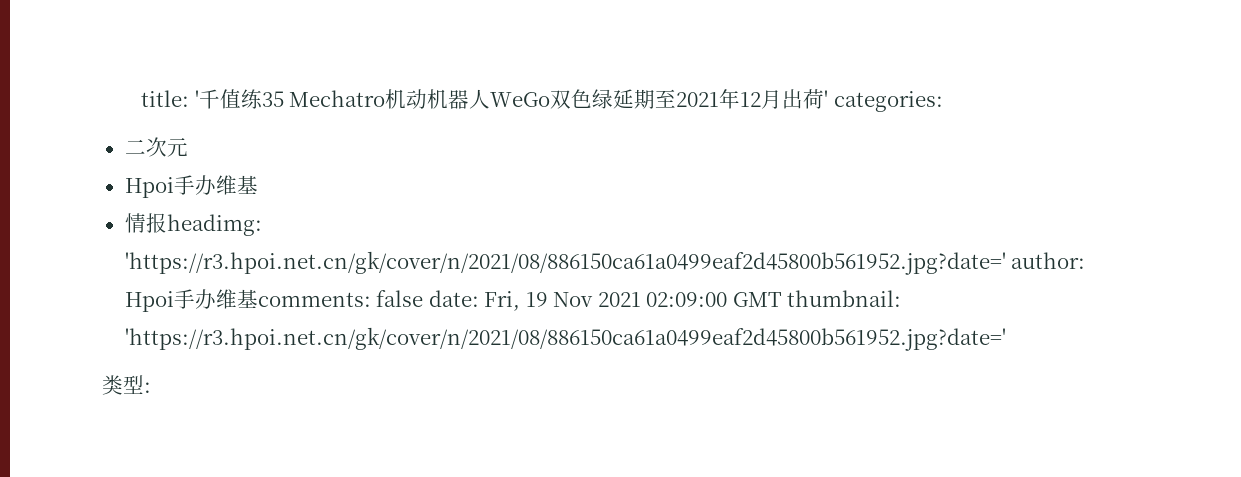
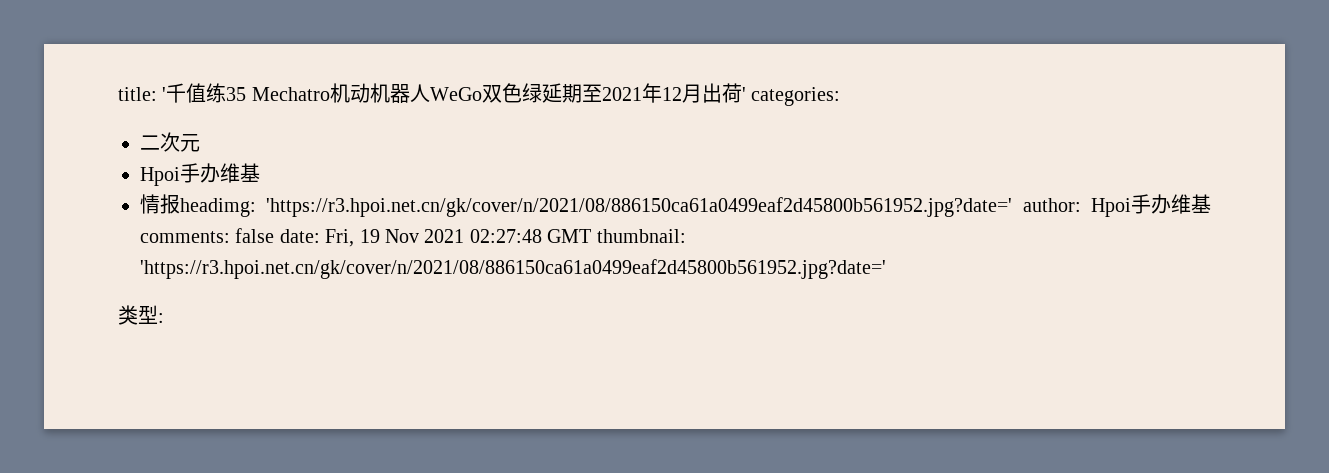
- 情报headimg: 'https://r3.hpoi.net.cn/gk/cover/n/2021/08/886150ca61a0499eaf2d45800b561952.jpg?date=' author: Hpoi手办维基comments: false date: Fri, 19 Nov 2021 02:09:00 GMT thumbnail: 'https://r3.hpoi.net.cn/gk/cover/n/2021/08/886150ca61a0499eaf2d45800b561952.jpg?date='
+ 情报headimg: 'https://r3.hpoi.net.cn/gk/cover/n/2021/08/886150ca61a0499eaf2d45800b561952.jpg?date=' author: Hpoi手办维基comments: false date: Fri, 19 Nov 2021 02:27:48 GMT thumbnail: 'https://r3.hpoi.net.cn/gk/cover/n/2021/08/886150ca61a0499eaf2d45800b561952.jpg?date='

